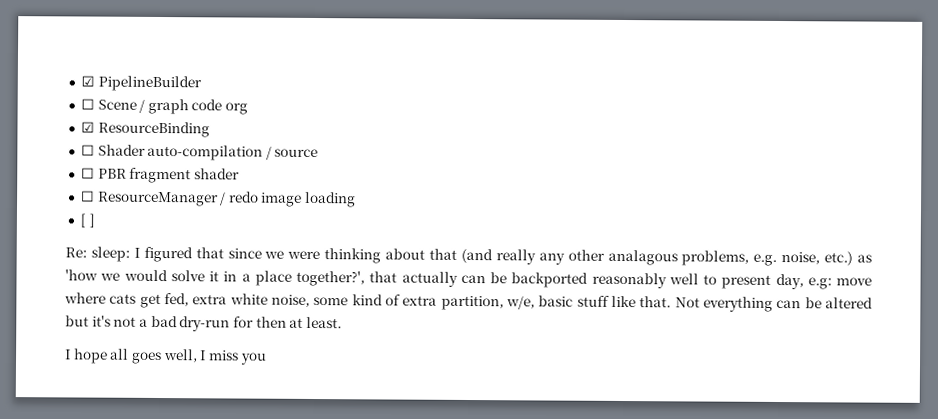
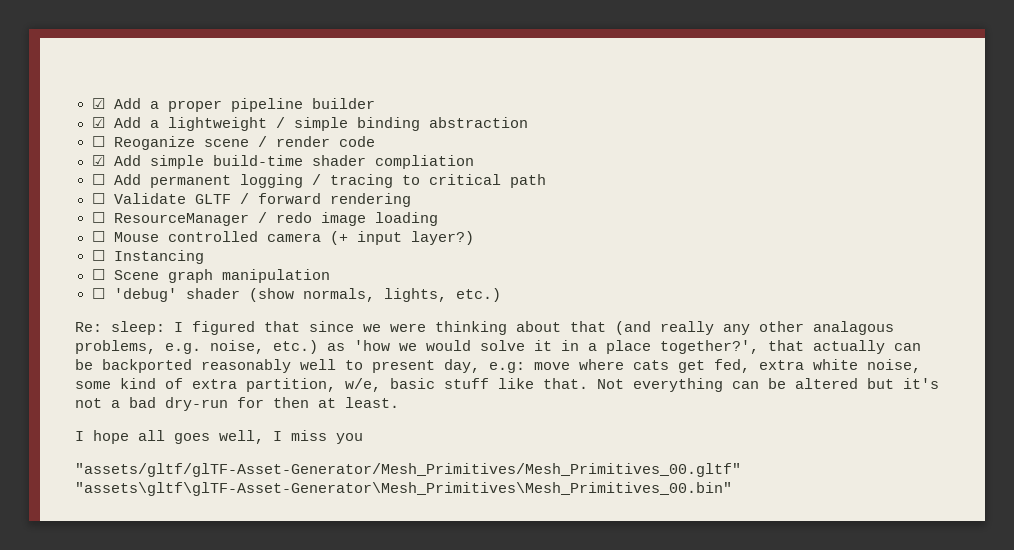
- ☑ PipelineBuilder
- ☐ Scene / graph code org
- ☑ ResourceBinding
- ☐ Shader auto-compilation / source
- ☐ PBR fragment shader
+ ☑ Add a proper pipeline builder
+ ☑ Add a lightweight / simple binding abstraction
+ ☐ Reoganize scene / render code
+ ☑ Add simple build-time shader compliation
+ ☐ Add permanent logging / tracing to critical path
+ ☐ Validate GLTF / forward rendering
- [ ]
+ ☐ Mouse controlled camera (+ input layer?)
+ ☐ Instancing
+ ☐ Scene graph manipulation
+ ☐ 'debug' shader (show normals, lights, etc.)
+ "assets/gltf/glTF-Asset-Generator/Mesh_Primitives/Mesh_Primitives_00.gltf" "assets\gltf\glTF-Asset-Generator\Mesh_Primitives\Mesh_Primitives_00.bin"

